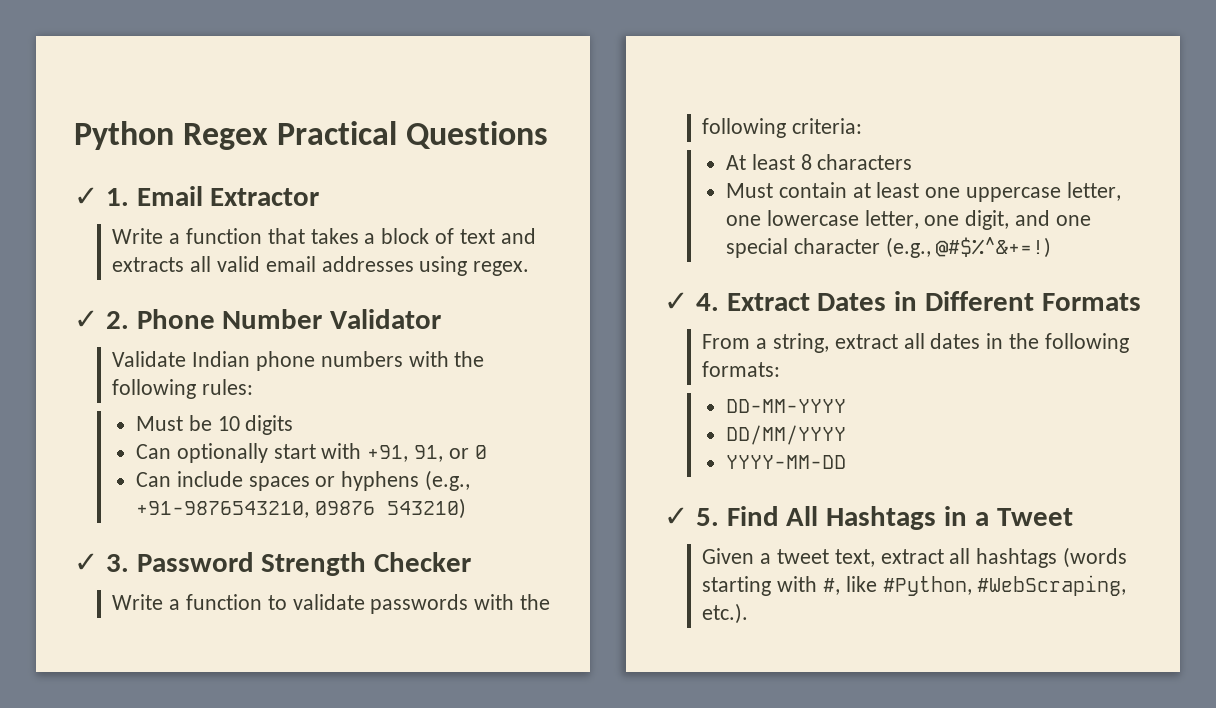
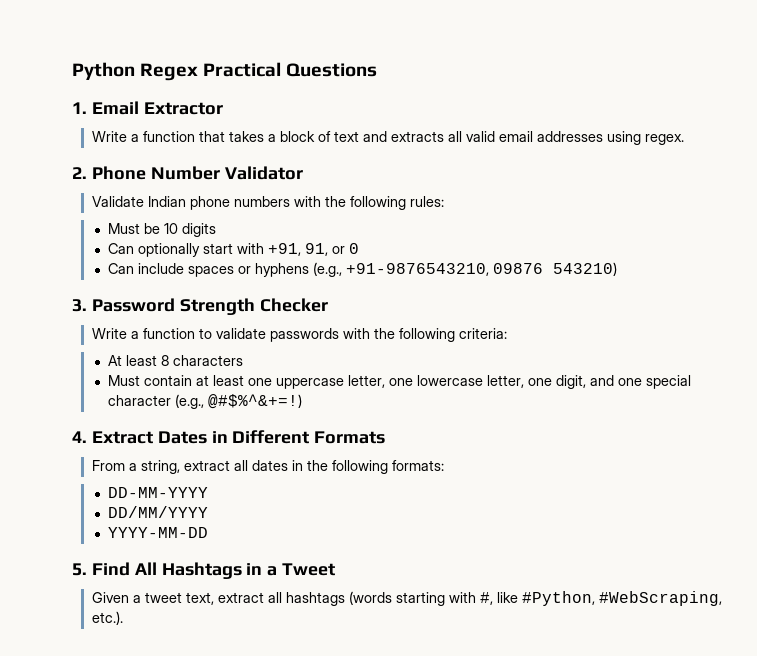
- ✓ 1. Email Extractor
+ 1. Email Extractor
- ✓ 2. Phone Number Validator
+ 2. Phone Number Validator
- ✓ 3. Password Strength Checker
+ 3. Password Strength Checker
- ✓ 4. Extract Dates in Different Formats
+ 4. Extract Dates in Different Formats
- ✓ 5. Find All Hashtags in a Tweet
+ 5. Find All Hashtags in a Tweet

